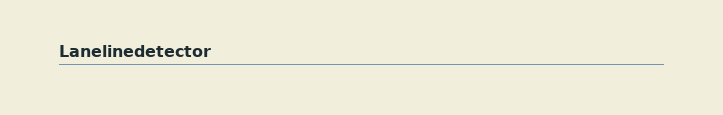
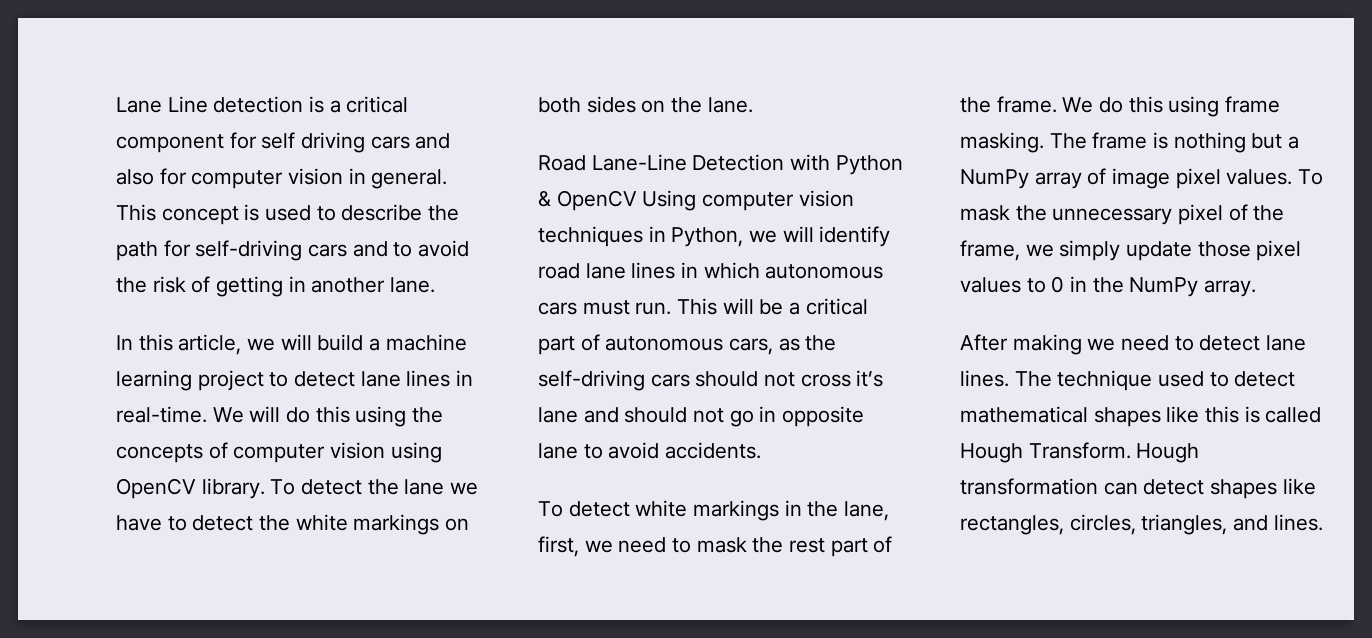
- Lanelinedetector
+ Lane Line detection is a critical component for self driving cars and also for computer vision in general. This concept is used to describe the path for self-driving cars and to avoid the risk of getting in another lane.
+ In this article, we will build a machine learning project to detect lane lines in real-time. We will do this using the concepts of computer vision using OpenCV library. To detect the lane we have to detect the white markings on both sides on the lane.
+ Road Lane-Line Detection with Python & OpenCV Using computer vision techniques in Python, we will identify road lane lines in which autonomous cars must run. This will be a critical part of autonomous cars, as the self-driving cars should not cross it’s lane and should not go in opposite lane to avoid accidents.
+ To detect white markings in the lane, first, we need to mask the rest part of the frame. We do this using frame masking. The frame is nothing but a NumPy array of image pixel values. To mask the unnecessary pixel of the frame, we simply update those pixel values to 0 in the NumPy array.
+ After making we need to detect lane lines. The technique used to detect mathematical shapes like this is called Hough Transform. Hough transformation can detect shapes like rectangles, circles, triangles, and lines.

